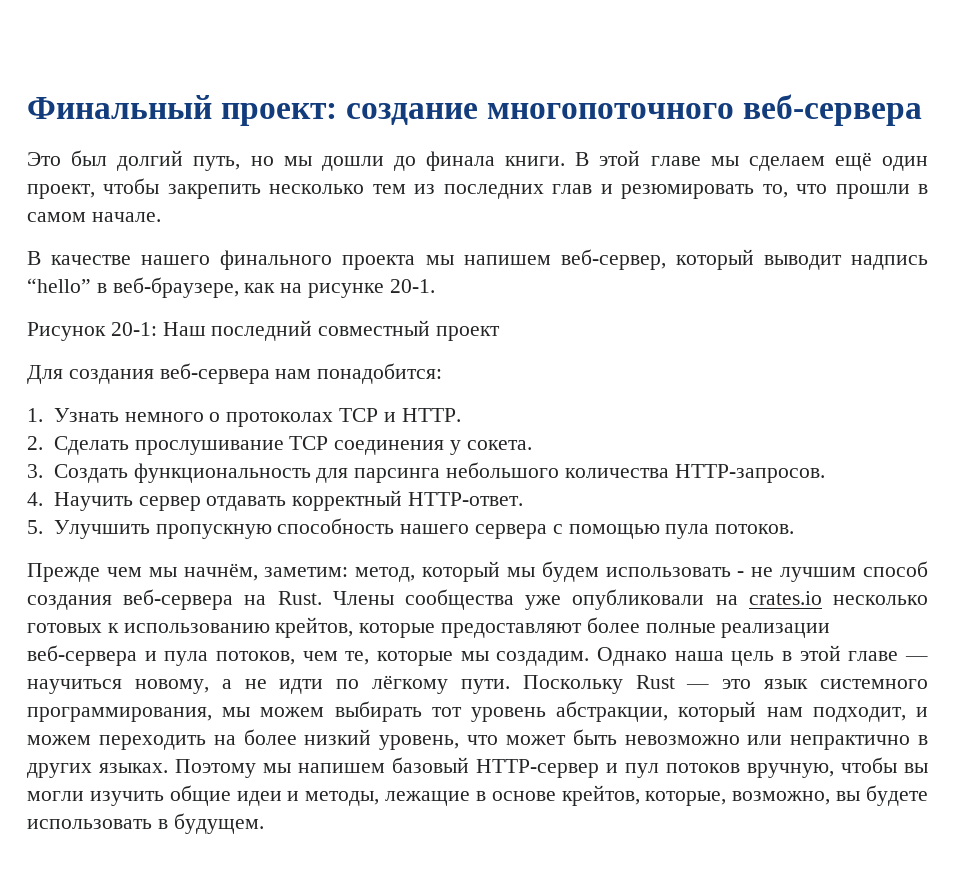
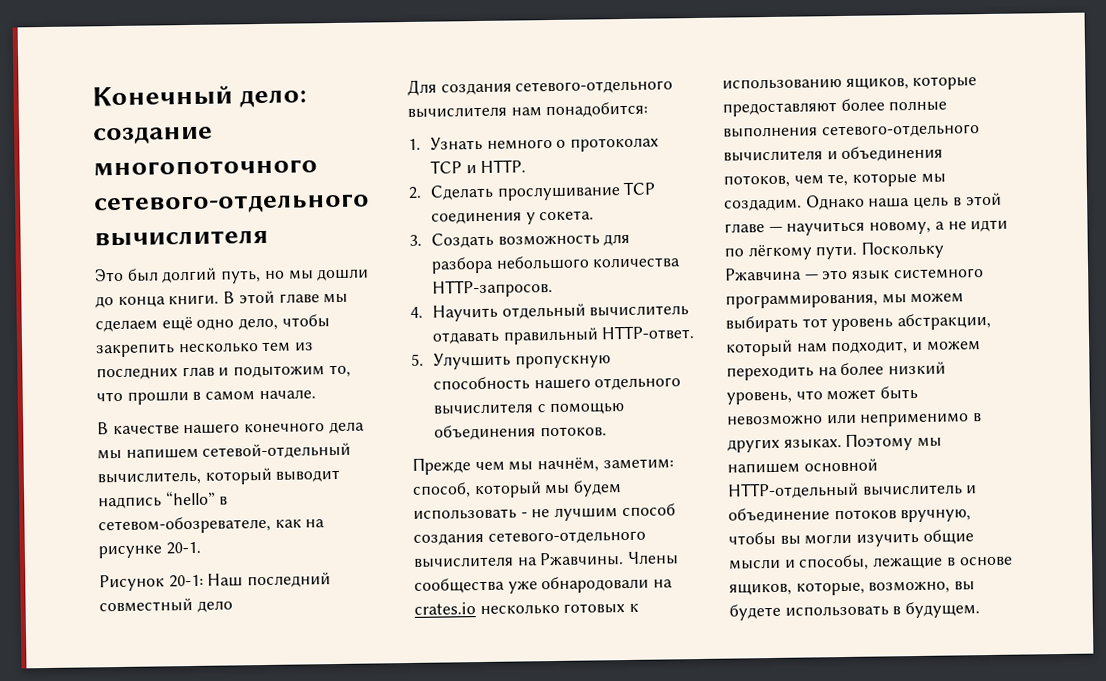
- Финальный проект: создание многопоточного веб-сервера
+ Конечный дело: создание многопоточного сетевого-отдельного вычислителя
- Это был долгий путь, но мы дошли до финала книги.
+ Это был долгий путь, но мы дошли до конца книги.
- В этой главе мы сделаем ещё один проект, чтобы закрепить несколько тем из последних глав и резюмировать то, что прошли в самом начале.
+ В этой главе мы сделаем ещё одно дело, чтобы закрепить несколько тем из последних глав и подытожим то, что прошли в самом начале.
- В качестве нашего финального проекта мы напишем веб-сервер, который выводит надпись “hello” в веб-браузере, как на рисунке 20-1.
+ В качестве нашего конечного дела мы напишем сетевой-отдельный вычислитель, который выводит надпись “hello” в сетевом-обозревателе, как на рисунке 20-1.
- Рисунок 20-1: Наш последний совместный проект
+ Рисунок 20-1: Наш последний совместный дело
- Для создания веб-сервера нам понадобится:
+ Для создания сетевого-отдельного вычислителя нам понадобится:
- 3. Создать функциональность для парсинга небольшого количества HTTP-запросов.
+ 3. Создать возможность для разбора небольшого количества HTTP-запросов.
- 4. Научить сервер отдавать корректный HTTP-ответ.
+ 4. Научить отдельный вычислитель отдавать правильный HTTP-ответ.
- 5. Улучшить пропускную способность нашего сервера с помощью пула потоков.
+ 5. Улучшить пропускную способность нашего отдельного вычислителя с помощью объединения потоков.
- Прежде чем мы начнём, заметим: метод, который мы будем использовать - не лучшим способ создания веб-сервера на Rust.
+ Прежде чем мы начнём, заметим: способ, который мы будем использовать - не лучшим способ создания сетевого-отдельного вычислителя на Ржавчины.
- Члены сообщества уже опубликовали на crates.io несколько готовых к использованию крейтов, которые предоставляют более полные реализации веб-сервера и пула потоков, чем те, которые мы создадим.
+ Члены сообщества уже обнародовали на crates.io несколько готовых к использованию ящиков, которые предоставляют более полные выполнения сетевого-отдельного вычислителя и объединения потоков, чем те, которые мы создадим.
- Поскольку Rust — это язык системного программирования, мы можем выбирать тот уровень абстракции, который нам подходит, и можем переходить на более низкий уровень, что может быть невозможно или непрактично в других языках.
+ Поскольку Ржавчина — это язык системного программирования, мы можем выбирать тот уровень абстракции, который нам подходит, и можем переходить на более низкий уровень, что может быть невозможно или неприменимо в других языках.
- Поэтому мы напишем базовый HTTP-сервер и пул потоков вручную, чтобы вы могли изучить общие идеи и методы, лежащие в основе крейтов, которые, возможно, вы будете использовать в будущем.
+ Поэтому мы напишем основной HTTP-отдельный вычислитель и объединение потоков вручную, чтобы вы могли изучить общие мысли и способы, лежащие в основе ящиков, которые, возможно, вы будете использовать в будущем.

